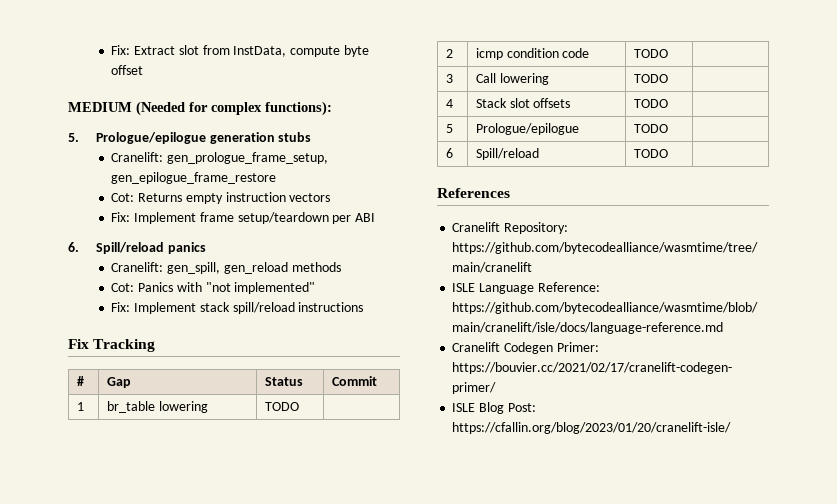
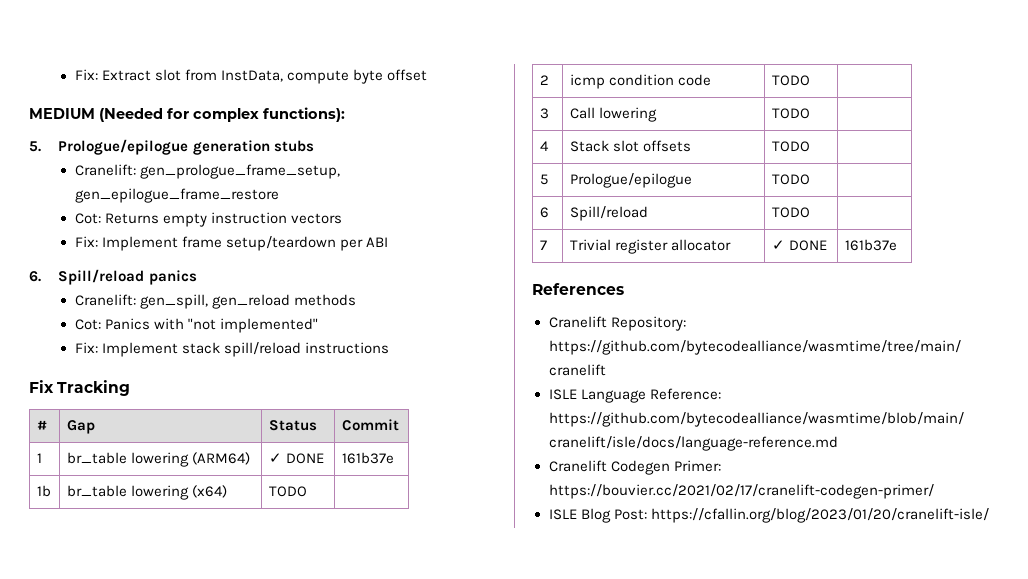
- 1 | br_table lowering | TODO |
+ 1 | br_table lowering (ARM64) | ✓ DONE | 161b37e
+ 1b | br_table lowering (x64) | TODO |
+ 7 | Trivial register allocator | ✓ DONE | 161b37e

